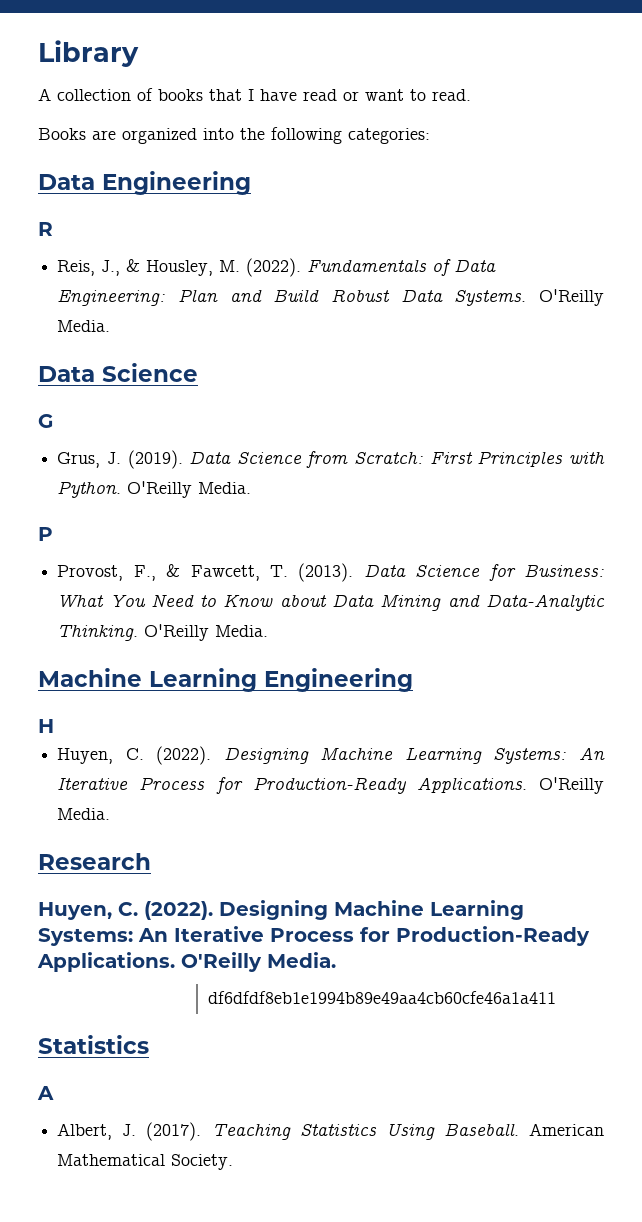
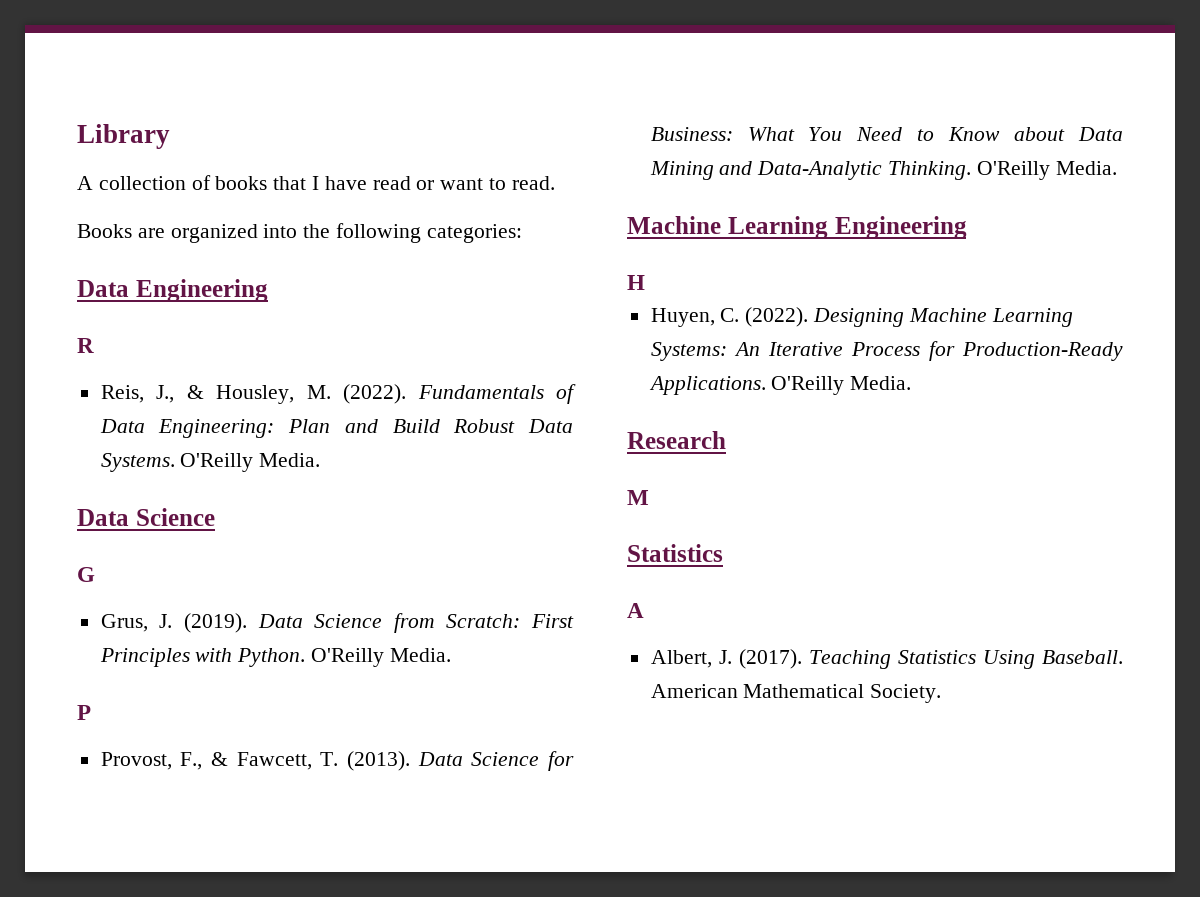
  Research
- Huyen, C. (2022). Designing Machine Learning Systems: An Iterative Process for Production-Ready Applications. O'Reilly Media.
- df6dfdf8eb1e1994b89e49aa4cb60cfe46a1a411
+ M

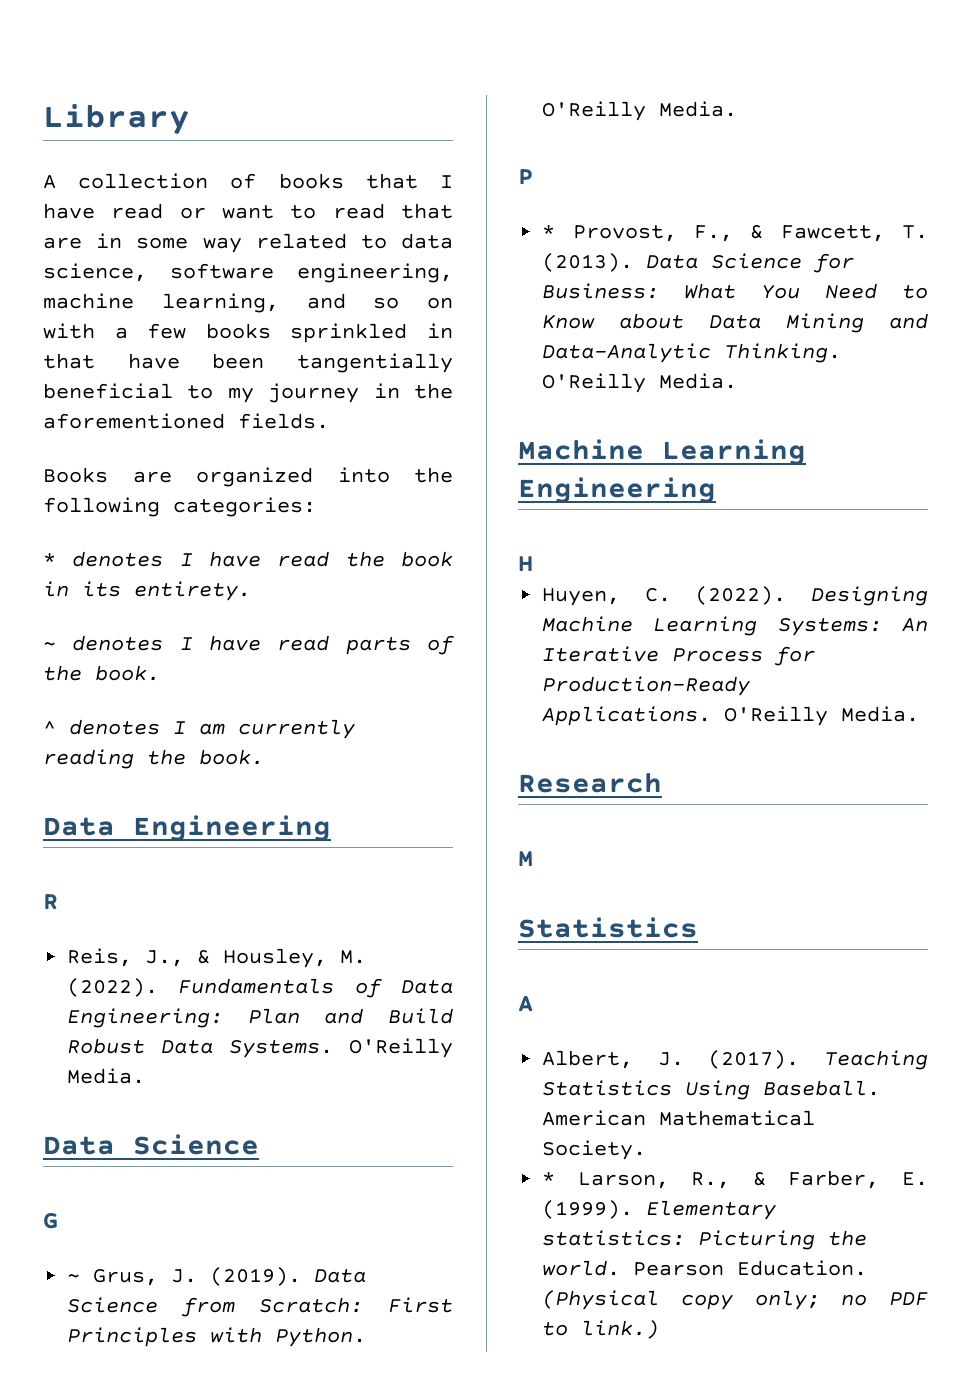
- A collection of books that I have read or want to read.
+ A collection of books that I have read or want to read that are in some way related to data science, software engineering, machine learning, and so on with a few books sprinkled in that have been tangentially beneficial to my journey in the aforementioned fields.
+ * denotes I have read the book in its entirety.
+ ~ denotes I have read parts of the book.
+ ^ denotes I am currently reading the book.
- Grus, J. (2019).
+ ~ Grus, J. (2019).
- Provost, F., & Fawcett, T. (2013).
+ * Provost, F., & Fawcett, T. (2013).
+ * Larson, R., & Farber, E. (1999). Elementary statistics: Picturing the world. Pearson Education. (Physical copy only; no PDF to link.)

